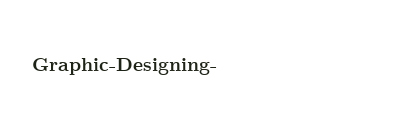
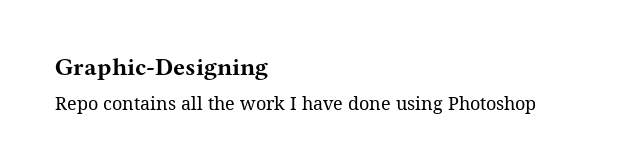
- Graphic-Designing-
+ Graphic-Designing
+ Repo contains all the work I have done using Photoshop

